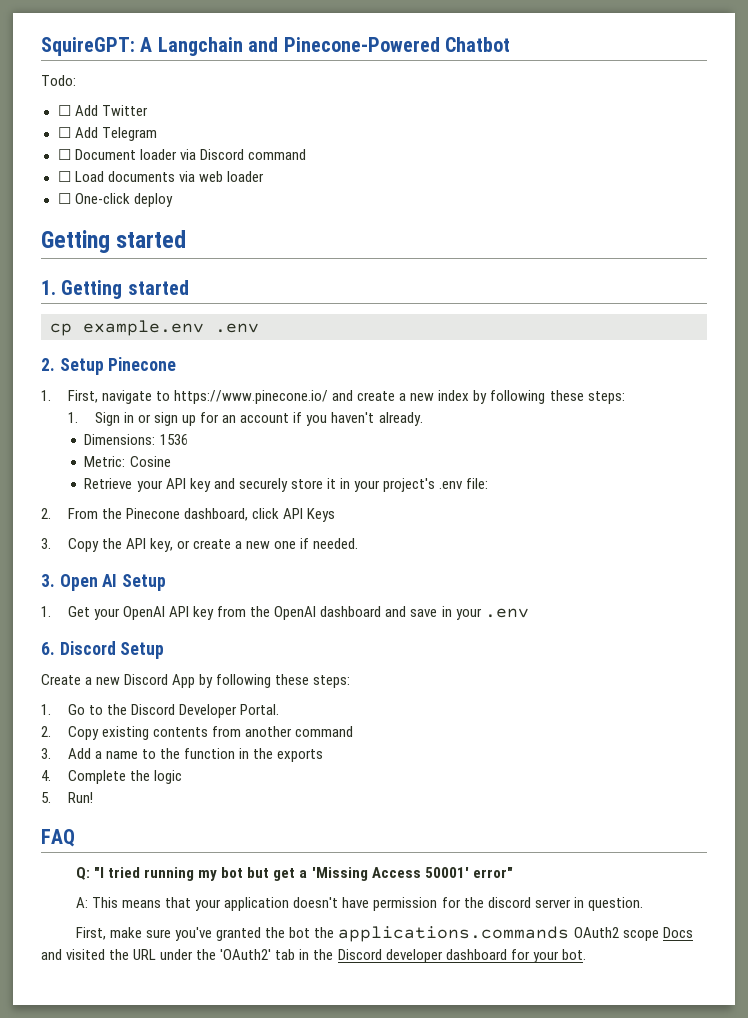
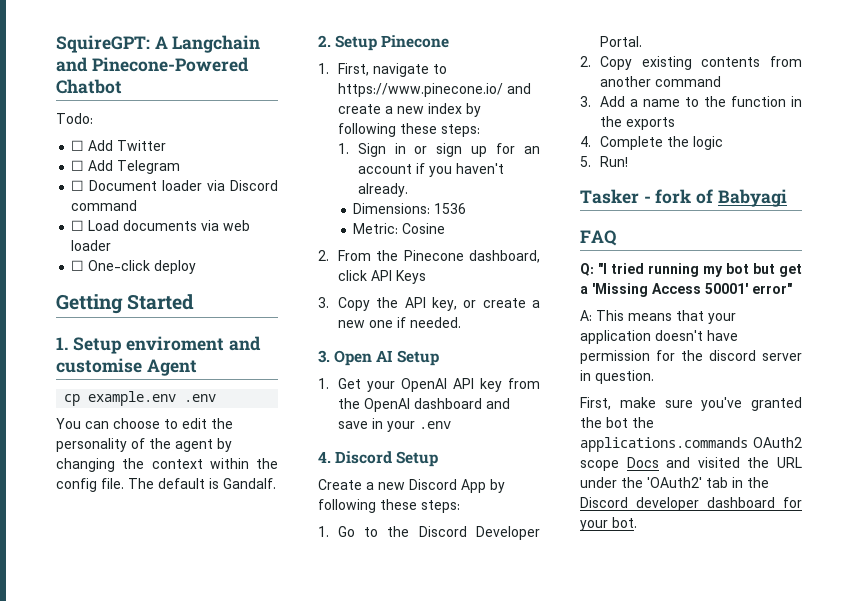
  ☐ One-click deploy
- Getting started
- 1. Getting started
+ Getting Started
+ 1. Setup enviroment and customise Agent
  cp example.env .env
+ You can choose to edit the personality of the agent by changing the context within the config file. The default is Gandalf.
- Retrieve your API key and securely store it in your project's .env file:
- 6. Discord Setup
+ 4. Discord Setup
+ Tasker - fork of Babyagi

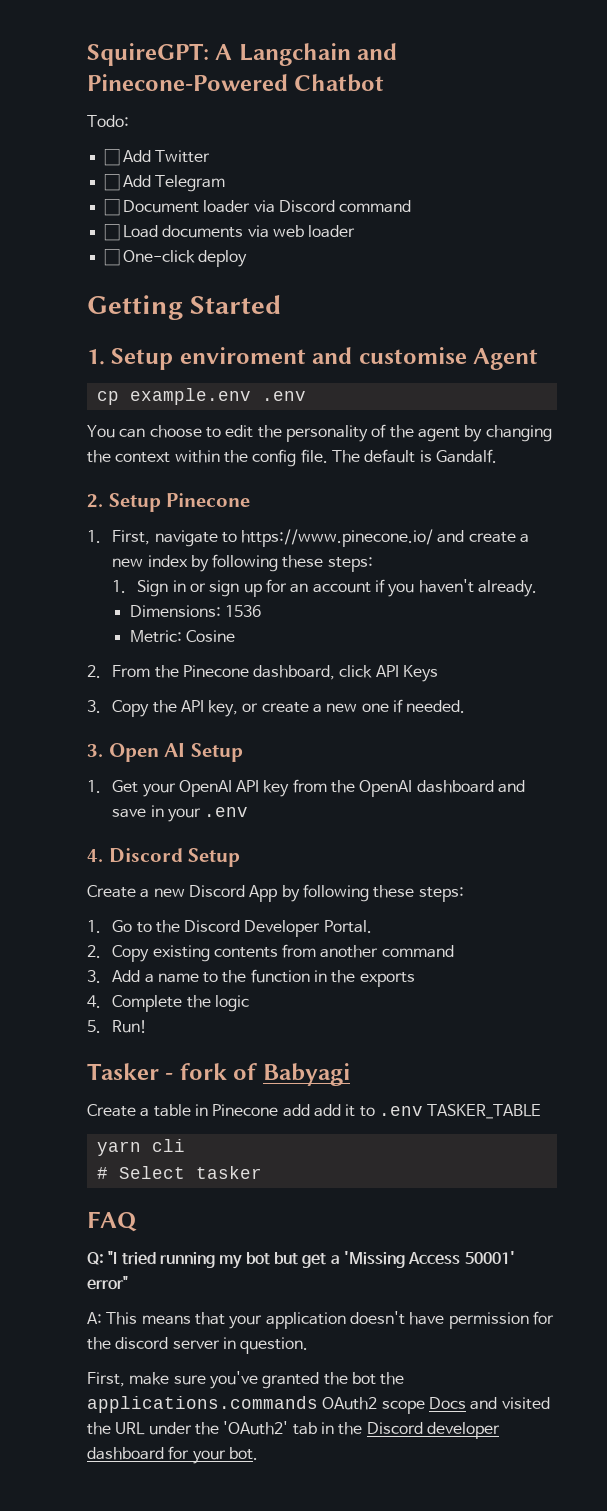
+ Create a table in Pinecone add add it to .env TASKER_TABLE
+ yarn cli
+ # Select tasker

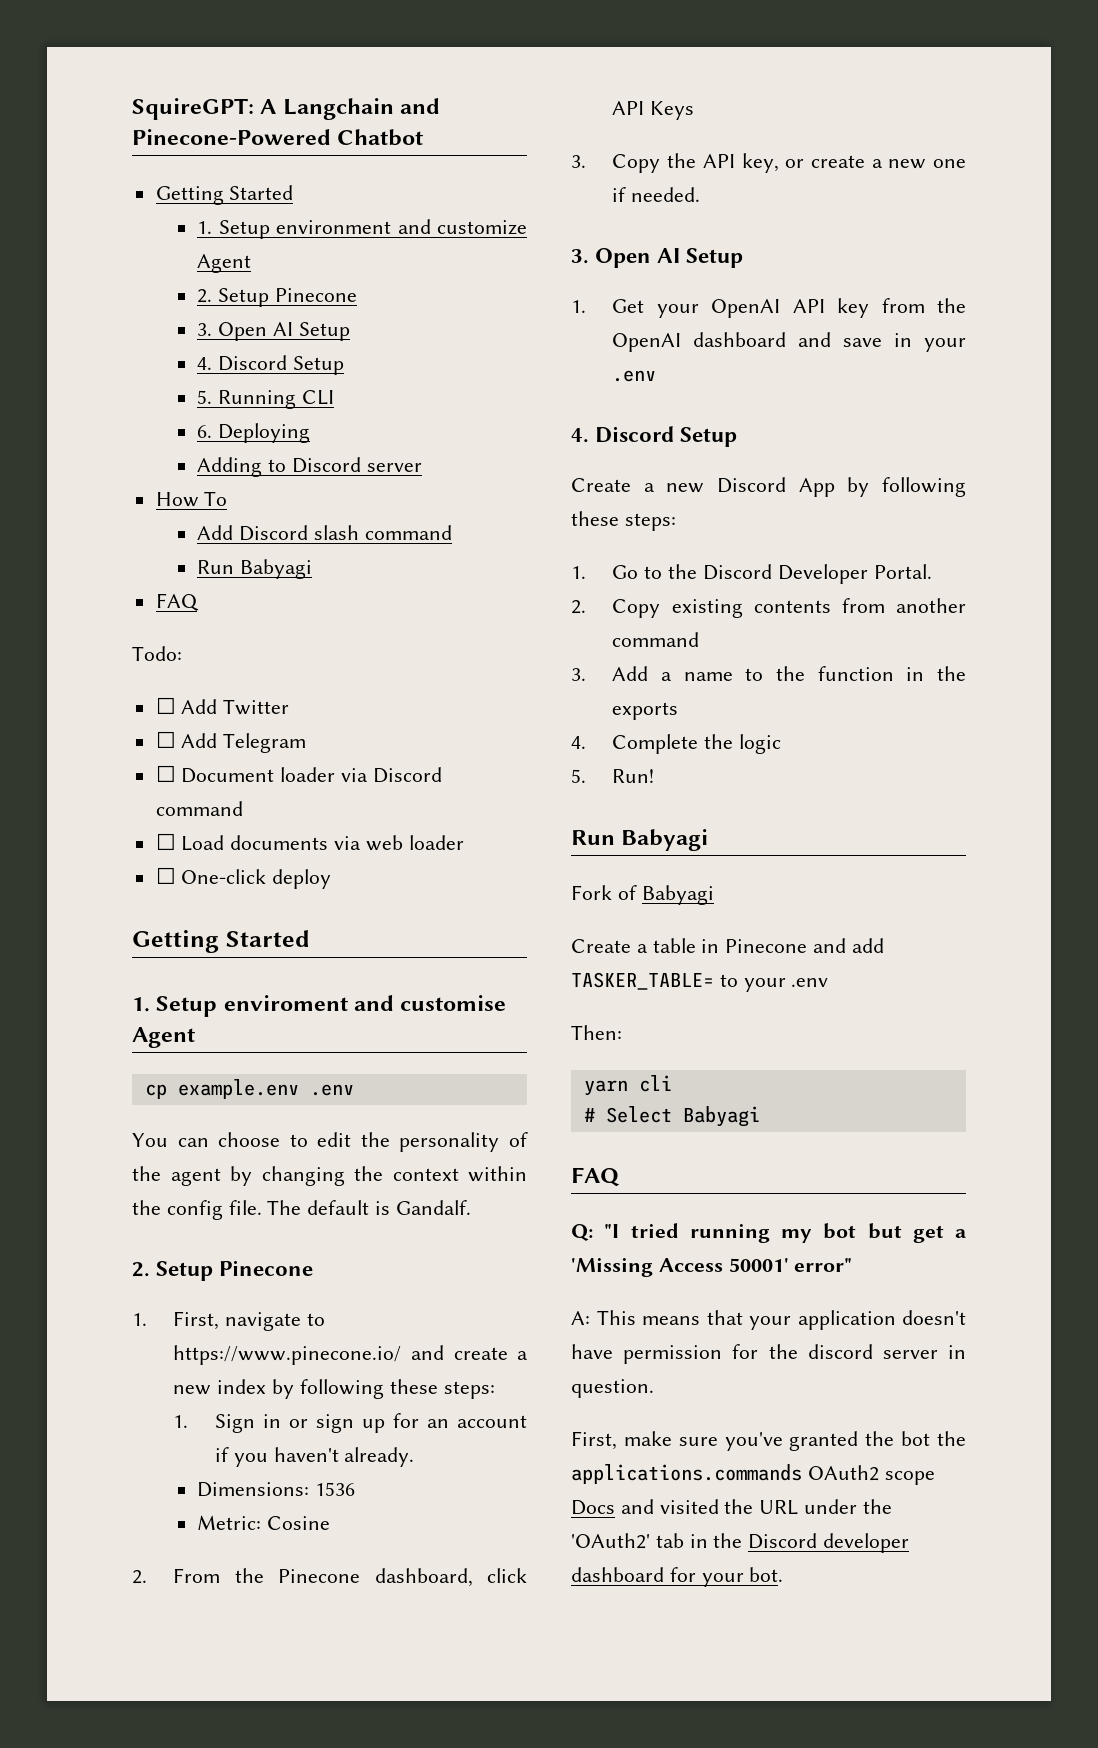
  SquireGPT: A Langchain and Pinecone-Powered Chatbot
+ Getting Started
+ 1. Setup environment and customize Agent
+ 2. Setup Pinecone
+ 3. Open AI Setup
+ 4. Discord Setup
+ 5. Running CLI
+ 6. Deploying
+ Adding to Discord server
+ How To
+ Add Discord slash command
+ Run Babyagi
+ FAQ
  5. Run!
- Tasker - fork of Babyagi
+ Run Babyagi
+ Fork of Babyagi
- Create a table in Pinecone add add it to .env TASKER_TABLE
+ Create a table in Pinecone and add TASKER_TABLE= to your .env
+ Then:
- # Select tasker
+ # Select Babyagi

